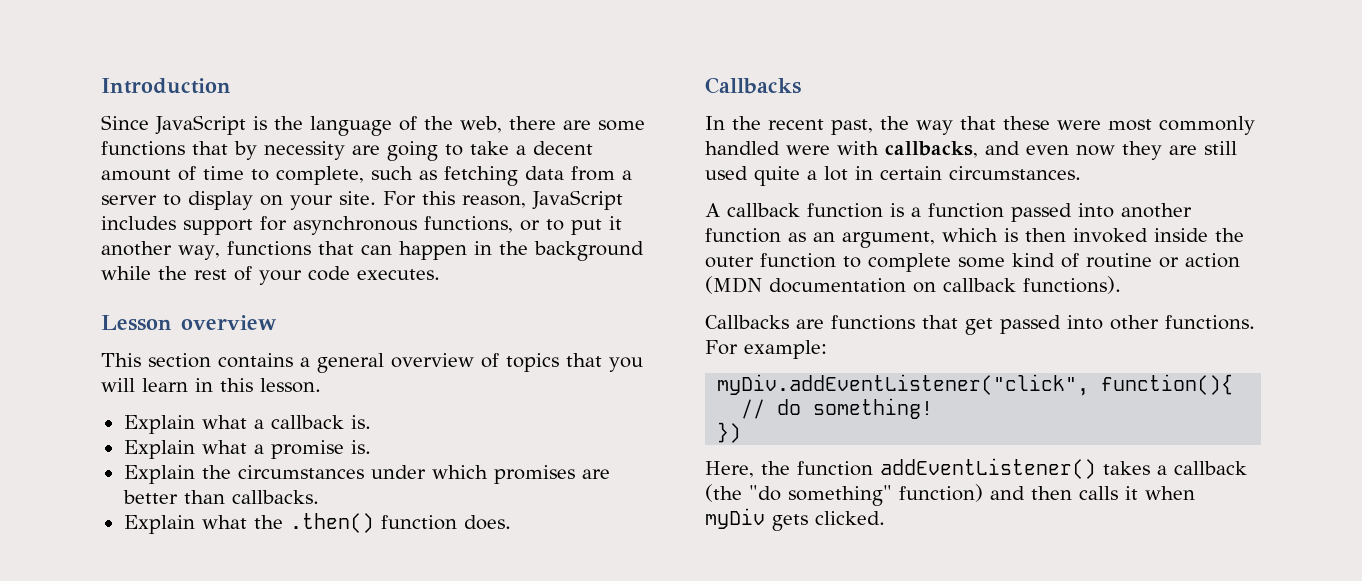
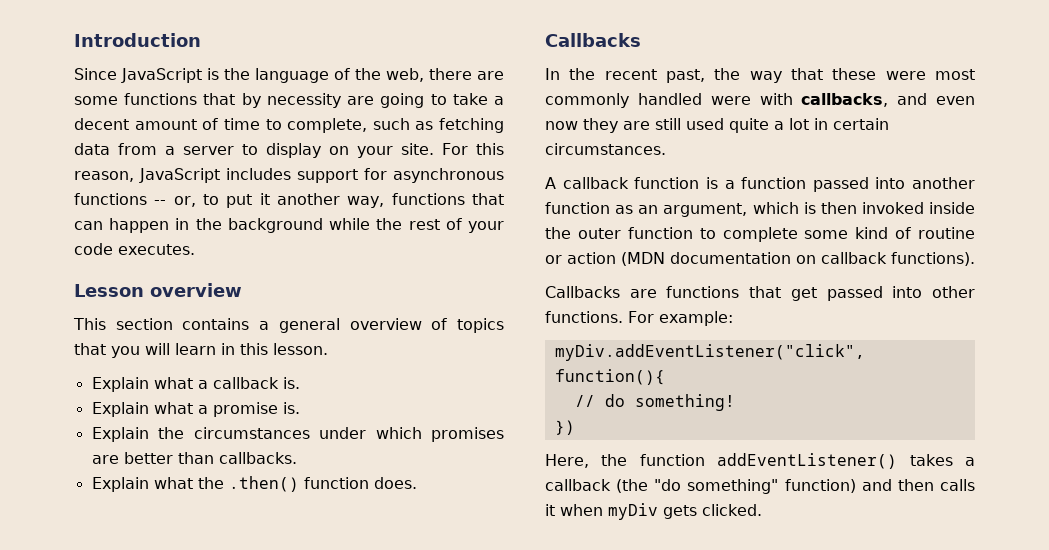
- For this reason, JavaScript includes support for asynchronous functions, or to put it another way, functions that can happen in the background while the rest of your code executes.
+ For this reason, JavaScript includes support for asynchronous functions -- or, to put it another way, functions that can happen in the background while the rest of your code executes.

